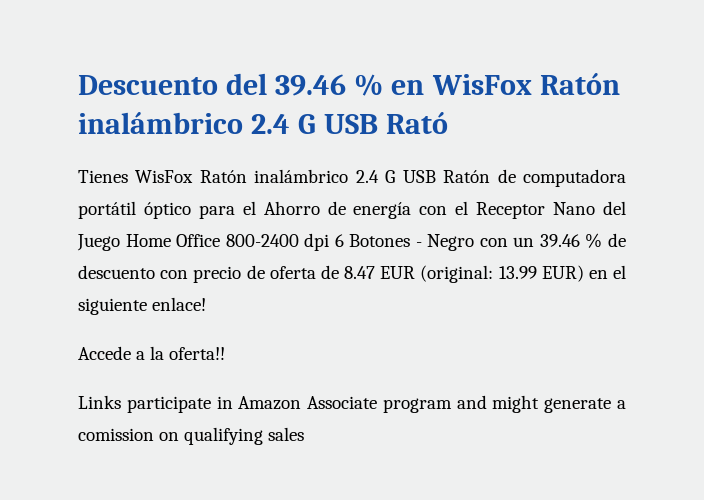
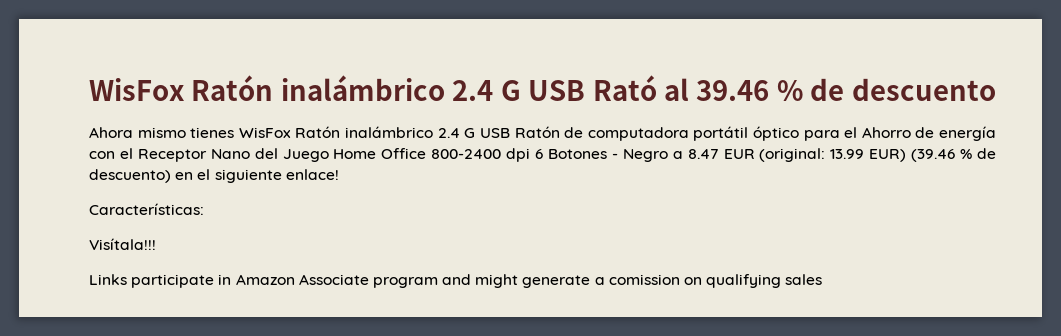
- Descuento del 39.46 % en WisFox Ratón inalámbrico 2.4 G USB Rató
- Tienes WisFox Ratón inalámbrico 2.4 G USB Ratón de computadora portátil óptico para el Ahorro de energía con el Receptor Nano del Juego Home Office 800-2400 dpi 6 Botones - Negro con un 39.46 % de descuento con precio de oferta de 8.47 EUR (original: 13.99 EUR) en el siguiente enlace!
+ WisFox Ratón inalámbrico 2.4 G USB Rató al 39.46 % de descuento
+ Ahora mismo tienes WisFox Ratón inalámbrico 2.4 G USB Ratón de computadora portátil óptico para el Ahorro de energía con el Receptor Nano del Juego Home Office 800-2400 dpi 6 Botones - Negro a 8.47 EUR (original: 13.99 EUR) (39.46 % de descuento) en el siguiente enlace!
- Accede a la oferta!!
+ Características:
+ Visítala!!!

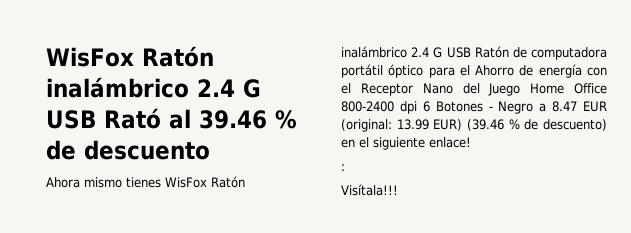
- Características:
+ :
- Links participate in Amazon Associate program and might generate a comission on qualifying sales

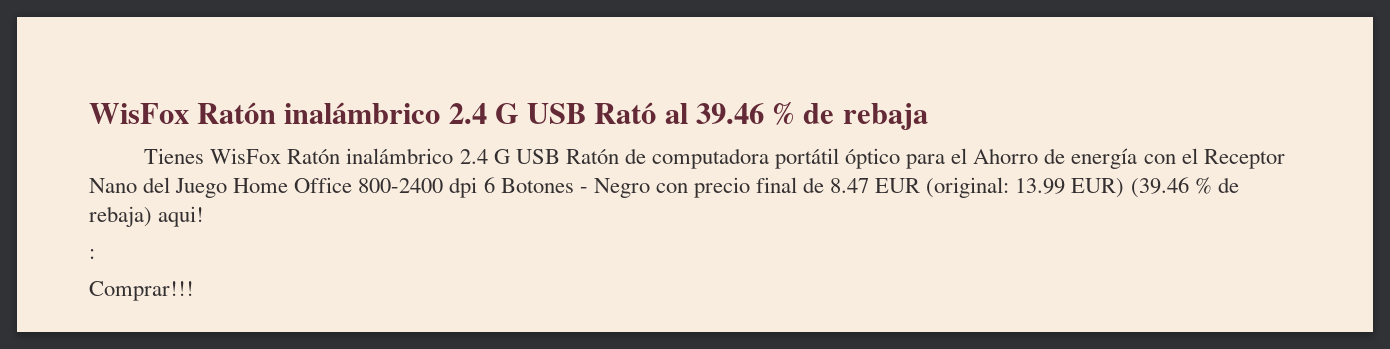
- WisFox Ratón inalámbrico 2.4 G USB Rató al 39.46 % de descuento
- Ahora mismo tienes WisFox Ratón inalámbrico 2.4 G USB Ratón de computadora portátil óptico para el Ahorro de energía con el Receptor Nano del Juego Home Office 800-2400 dpi 6 Botones - Negro a 8.47 EUR (original: 13.99 EUR) (39.46 % de descuento) en el siguiente enlace!
+ WisFox Ratón inalámbrico 2.4 G USB Rató al 39.46 % de rebaja
+ Tienes WisFox Ratón inalámbrico 2.4 G USB Ratón de computadora portátil óptico para el Ahorro de energía con el Receptor Nano del Juego Home Office 800-2400 dpi 6 Botones - Negro con precio final de 8.47 EUR (original: 13.99 EUR) (39.46 % de rebaja) aqui!
- Visítala!!!
+ Comprar!!!

